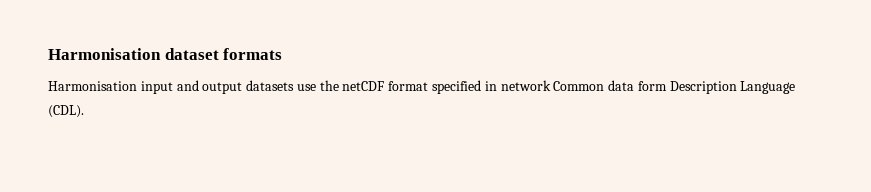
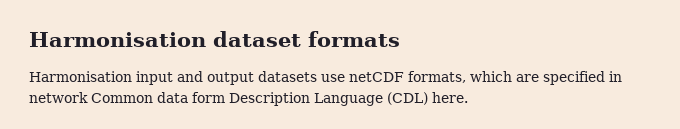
- Harmonisation input and output datasets use the netCDF format specified in network Common data form Description Language (CDL).
+ Harmonisation input and output datasets use netCDF formats, which are specified in network Common data form Description Language (CDL) here.

